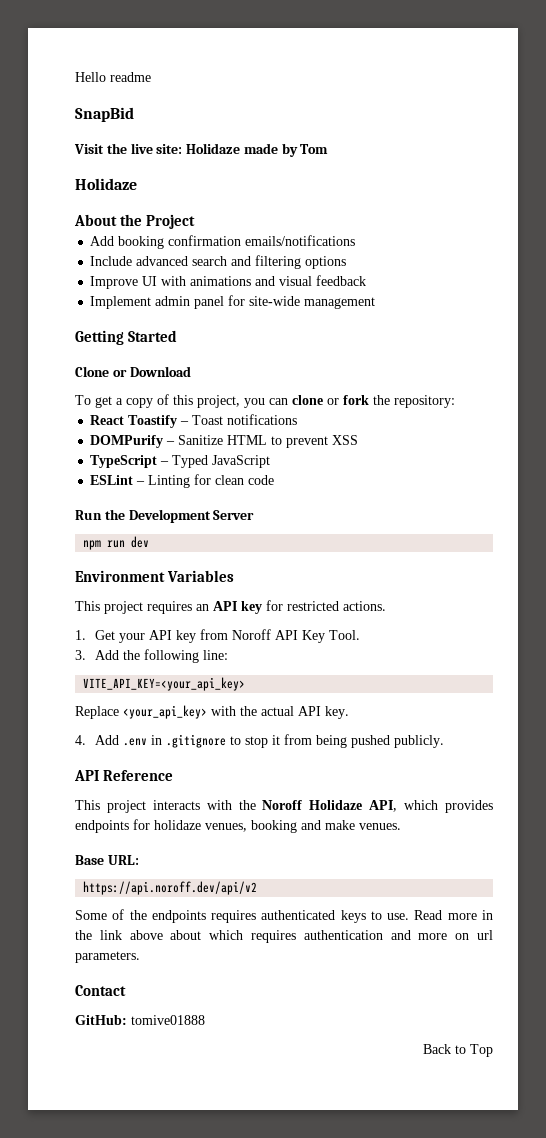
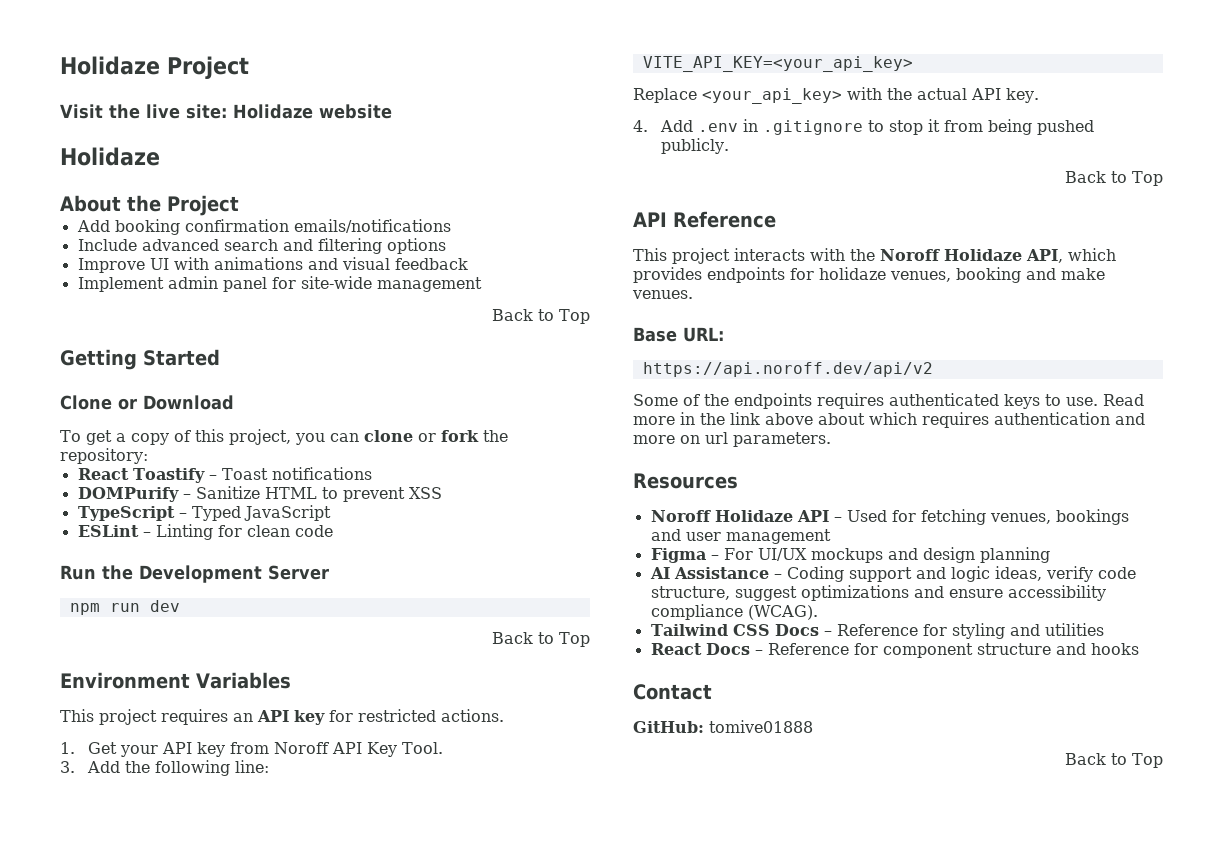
- Hello readme
- SnapBid
+ Holidaze Project
- Visit the live site: Holidaze made by Tom
+ Visit the live site: Holidaze website
  Implement admin panel for site-wide management
+ Back to Top
  npm run dev
+ Back to Top
  4. Add .env in .gitignore to stop it from being pushed publicly.
+ Back to Top
+ Resources
+ Noroff Holidaze API – Used for fetching venues, bookings and user management
+ Figma – For UI/UX mockups and design planning
+ AI Assistance – Coding support and logic ideas, verify code structure, suggest optimizations and ensure accessibility compliance (WCAG).
+ Tailwind CSS Docs – Reference for styling and utilities
+ React Docs – Reference for component structure and hooks

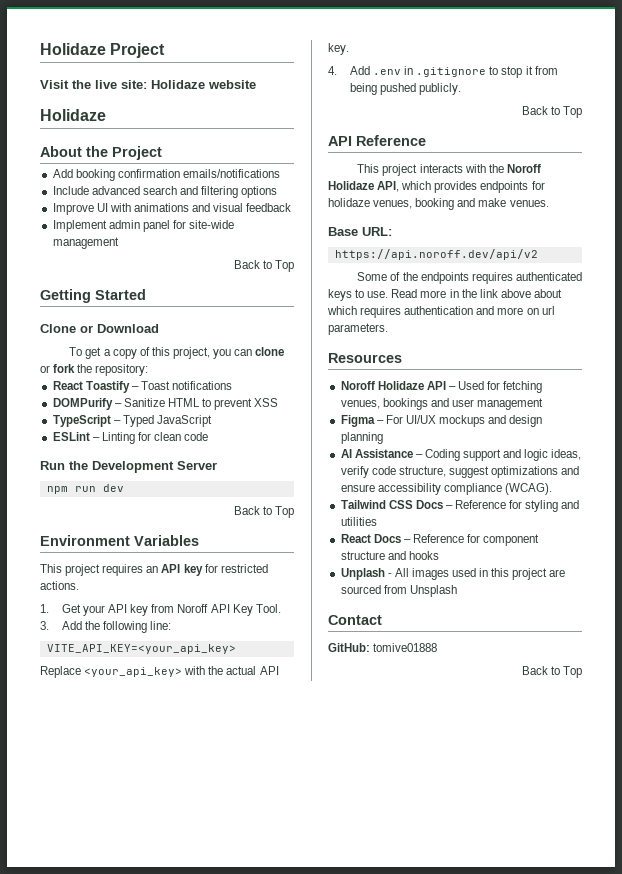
+ Unplash - All images used in this project are sourced from Unsplash

